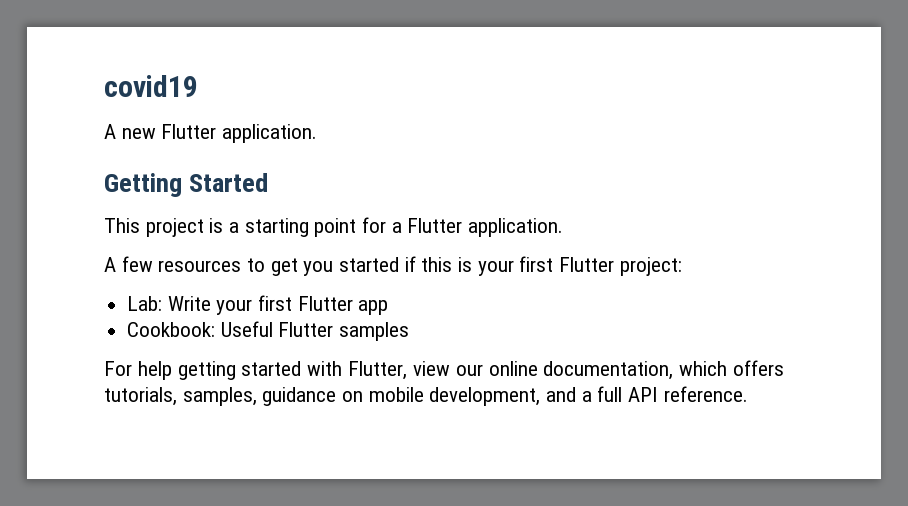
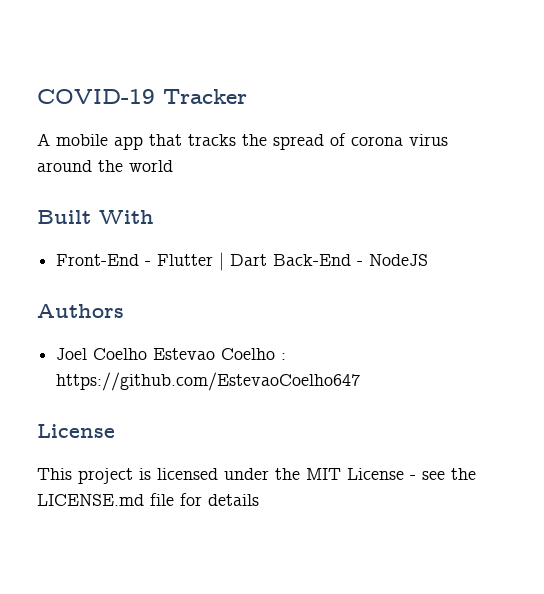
- covid19
- A new Flutter application.
- Getting Started
- This project is a starting point for a Flutter application.
- A few resources to get you started if this is your first Flutter project:
- Lab: Write your first Flutter app
- Cookbook: Useful Flutter samples
- For help getting started with Flutter, view our online documentation, which offers tutorials, samples, guidance on mobile development, and a full API reference.
+ COVID-19 Tracker
+ A mobile app that tracks the spread of corona virus around the world
+ Built With
+ Front-End - Flutter | Dart Back-End - NodeJS
+ Authors
+ Joel Coelho Estevao Coelho : https://github.com/EstevaoCoelho647
+ License
+ This project is licensed under the MIT License - see the LICENSE.md file for details

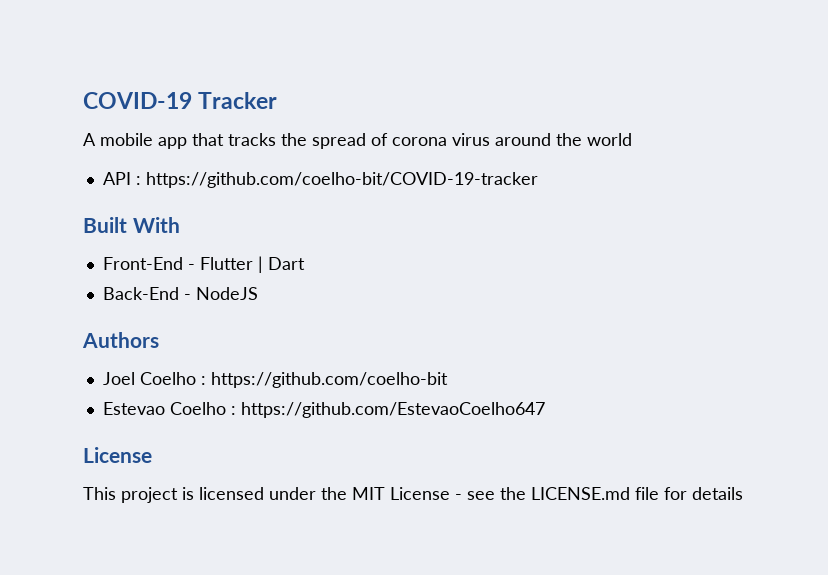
+ API : https://github.com/coelho-bit/COVID-19-tracker
- Front-End - Flutter | Dart Back-End - NodeJS
+ Front-End - Flutter | Dart
+ Back-End - NodeJS
- Joel Coelho Estevao Coelho : https://github.com/EstevaoCoelho647
+ Joel Coelho : https://github.com/coelho-bit
+ Estevao Coelho : https://github.com/EstevaoCoelho647

